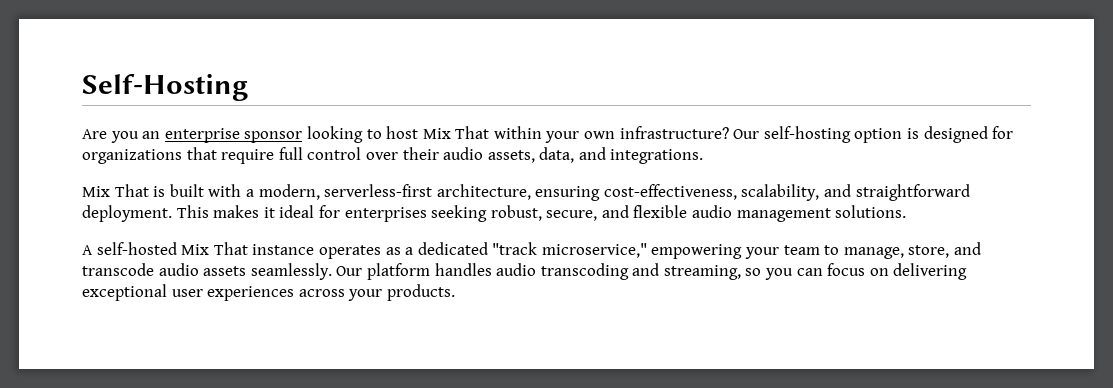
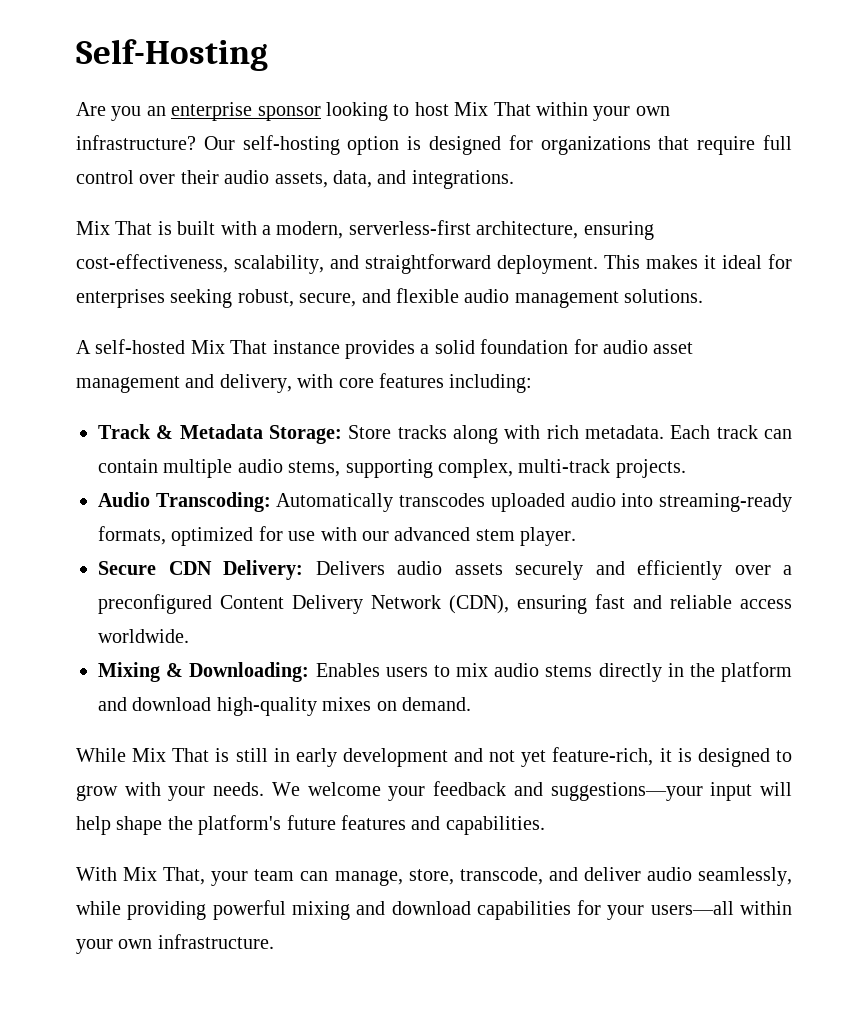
- A self-hosted Mix That instance operates as a dedicated "track microservice," empowering your team to manage, store, and transcode audio assets seamlessly. Our platform handles audio transcoding and streaming, so you can focus on delivering exceptional user experiences across your products.
+ A self-hosted Mix That instance provides a solid foundation for audio asset management and delivery, with core features including:
+ Track & Metadata Storage: Store tracks along with rich metadata. Each track can contain multiple audio stems, supporting complex, multi-track projects.
+ Audio Transcoding: Automatically transcodes uploaded audio into streaming-ready formats, optimized for use with our advanced stem player.
+ Secure CDN Delivery: Delivers audio assets securely and efficiently over a preconfigured Content Delivery Network (CDN), ensuring fast and reliable access worldwide.
+ Mixing & Downloading: Enables users to mix audio stems directly in the platform and download high-quality mixes on demand.
+ While Mix That is still in early development and not yet feature-rich, it is designed to grow with your needs. We welcome your feedback and suggestions—your input will help shape the platform's future features and capabilities.
+ With Mix That, your team can manage, store, transcode, and deliver audio seamlessly, while providing powerful mixing and download capabilities for your users—all within your own infrastructure.

